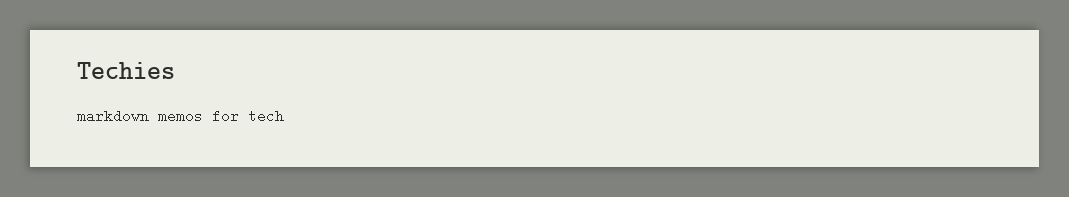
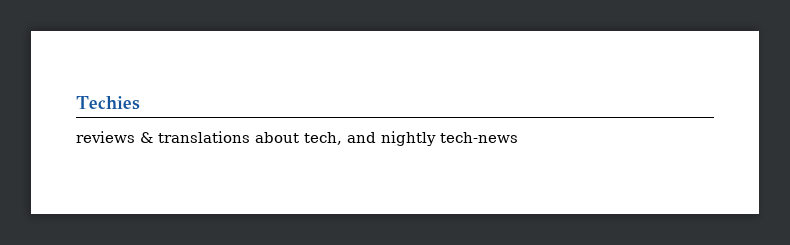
- markdown memos for tech
+ reviews & translations about tech, and nightly tech-news

